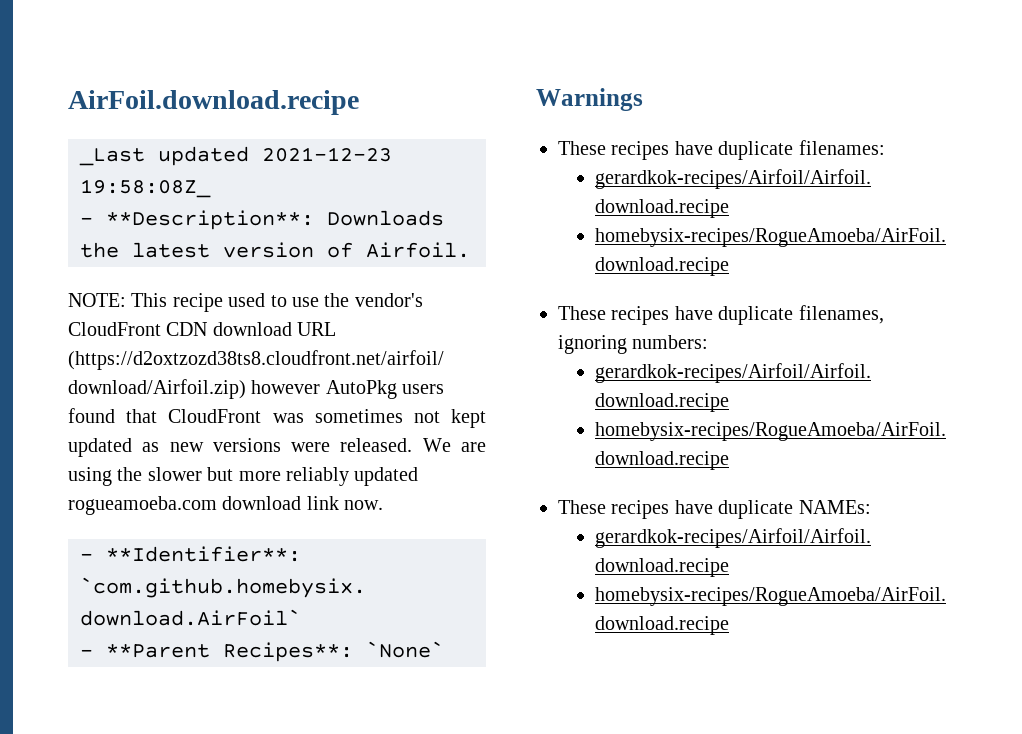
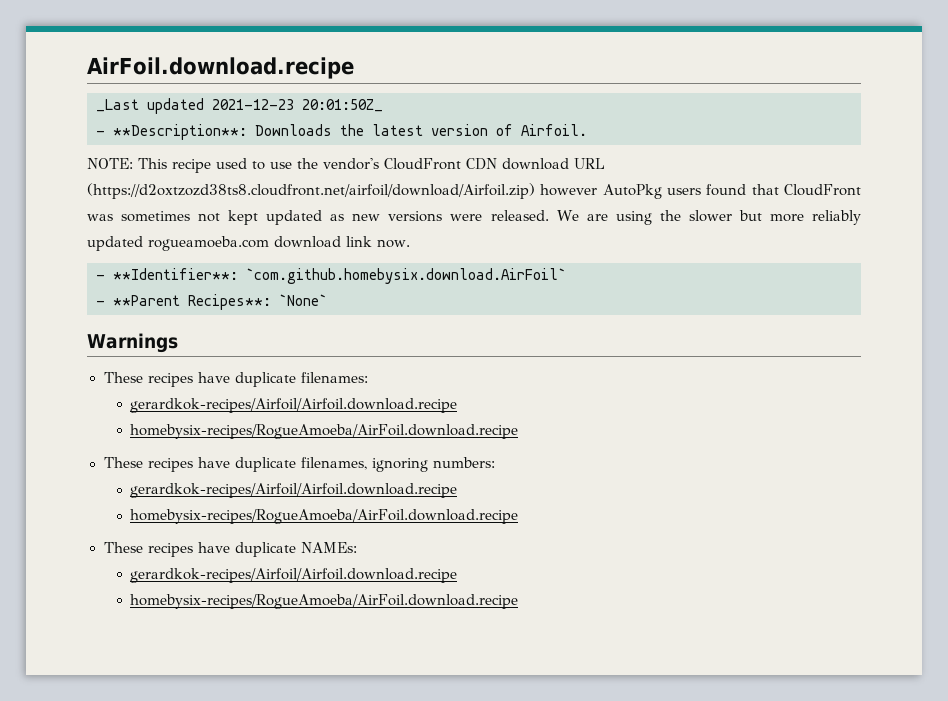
- _Last updated 2021-12-23 19:58:08Z_
+ _Last updated 2021-12-23 20:01:50Z_

